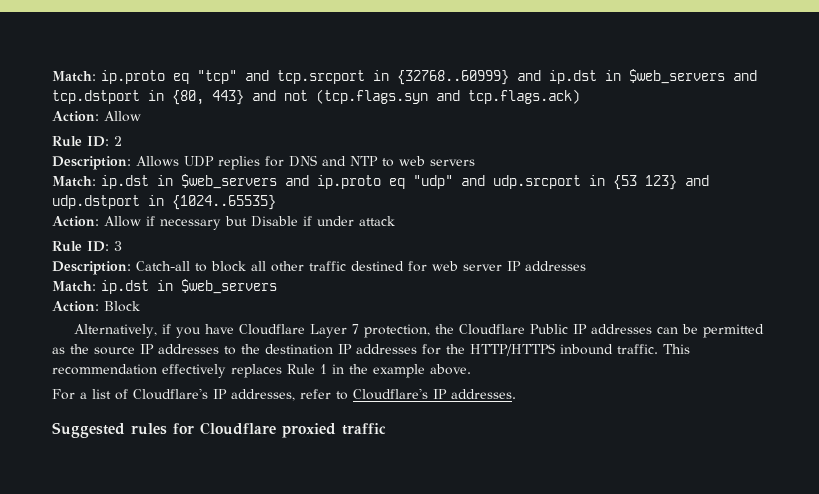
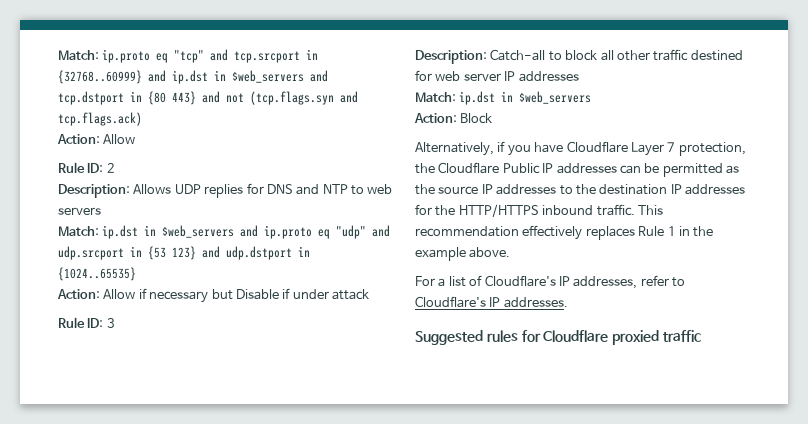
- Match: ip.proto eq "tcp" and tcp.srcport in {32768..60999} and ip.dst in $web_servers and tcp.dstport in {80, 443} and not (tcp.flags.syn and tcp.flags.ack)
+ Match: ip.proto eq "tcp" and tcp.srcport in {32768..60999} and ip.dst in $web_servers and tcp.dstport in {80 443} and not (tcp.flags.syn and tcp.flags.ack)

